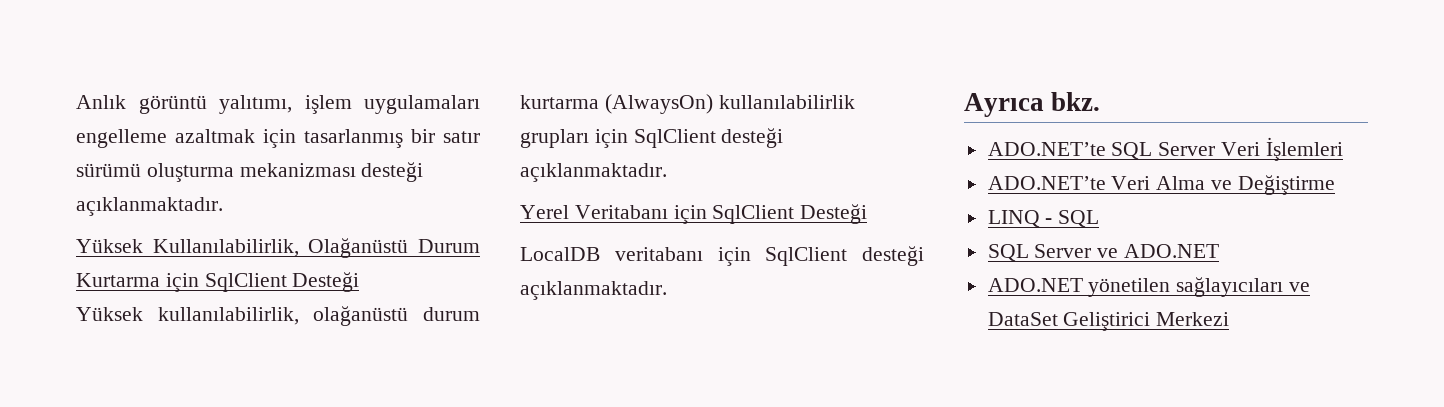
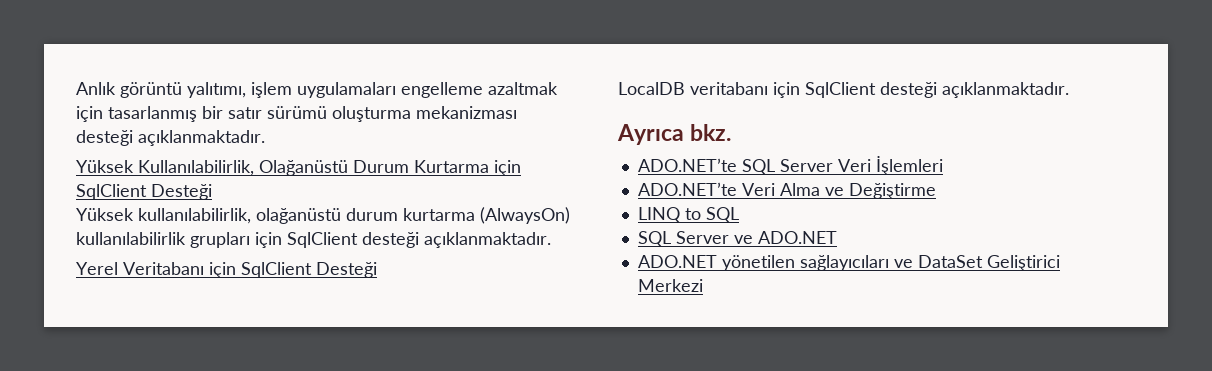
- LINQ - SQL
+ LINQ to SQL

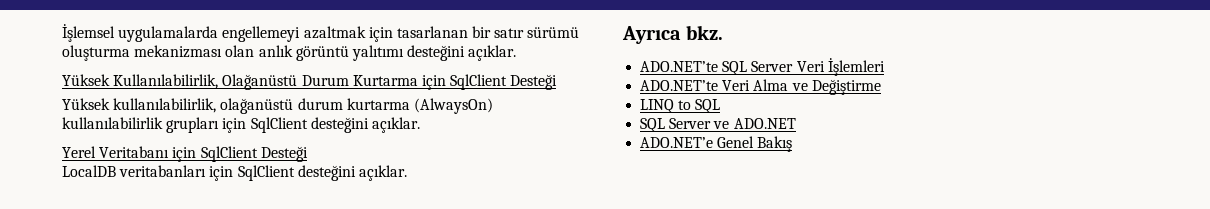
- Anlık görüntü yalıtımı, işlem uygulamaları engelleme azaltmak için tasarlanmış bir satır sürümü oluşturma mekanizması desteği açıklanmaktadır.
+ İşlemsel uygulamalarda engellemeyi azaltmak için tasarlanan bir satır sürümü oluşturma mekanizması olan anlık görüntü yalıtımı desteğini açıklar.
- Yüksek kullanılabilirlik, olağanüstü durum kurtarma (AlwaysOn) kullanılabilirlik grupları için SqlClient desteği açıklanmaktadır.
+ Yüksek kullanılabilirlik, olağanüstü durum kurtarma (AlwaysOn) kullanılabilirlik grupları için SqlClient desteğini açıklar.
- LocalDB veritabanı için SqlClient desteği açıklanmaktadır.
+ LocalDB veritabanları için SqlClient desteğini açıklar.
- ADO.NET yönetilen sağlayıcıları ve DataSet Geliştirici Merkezi
+ ADO.NET’e Genel Bakış

